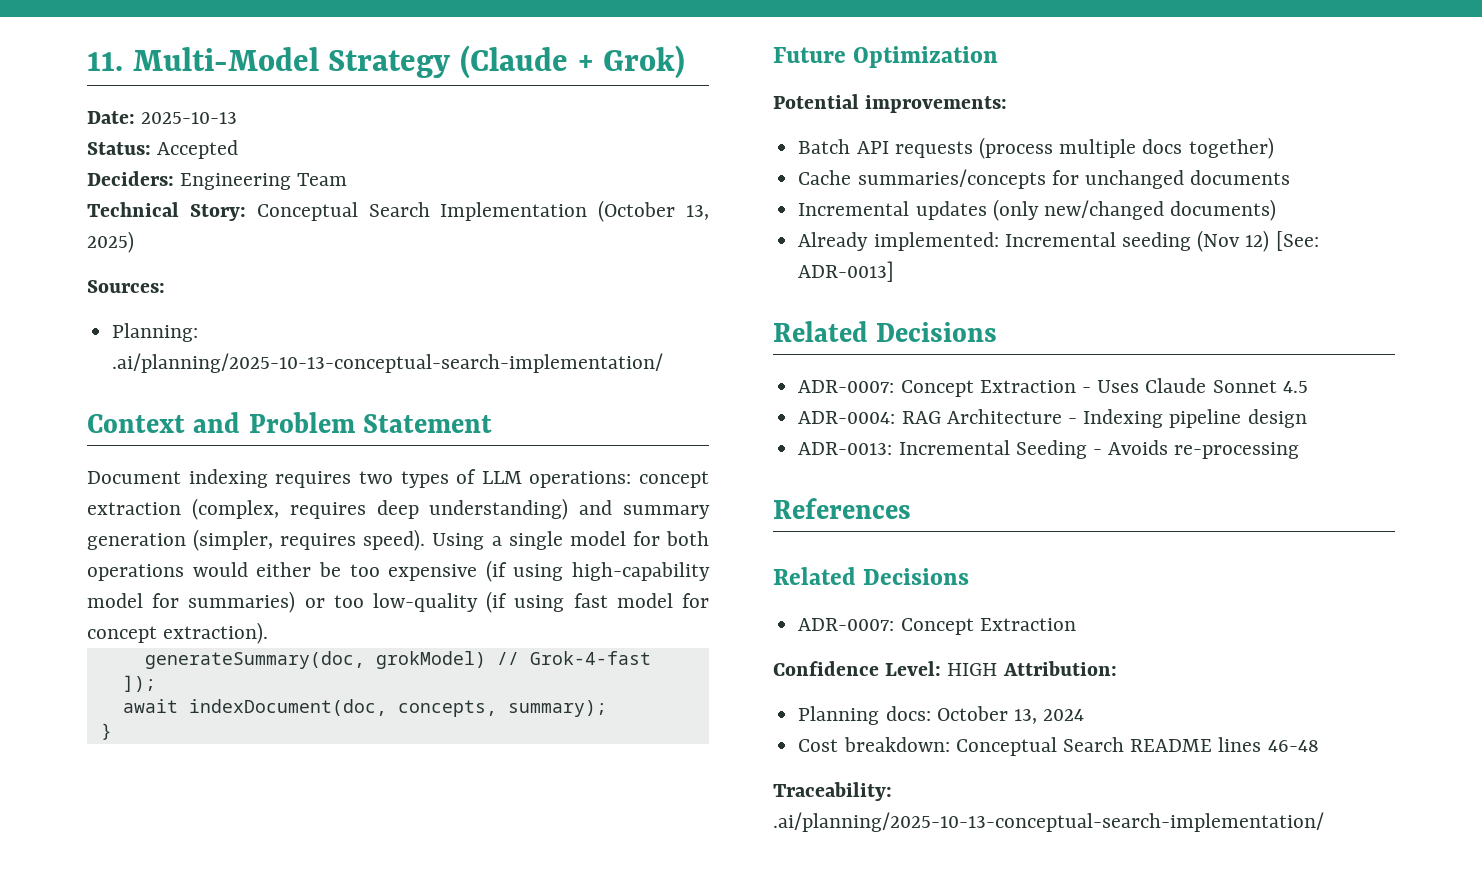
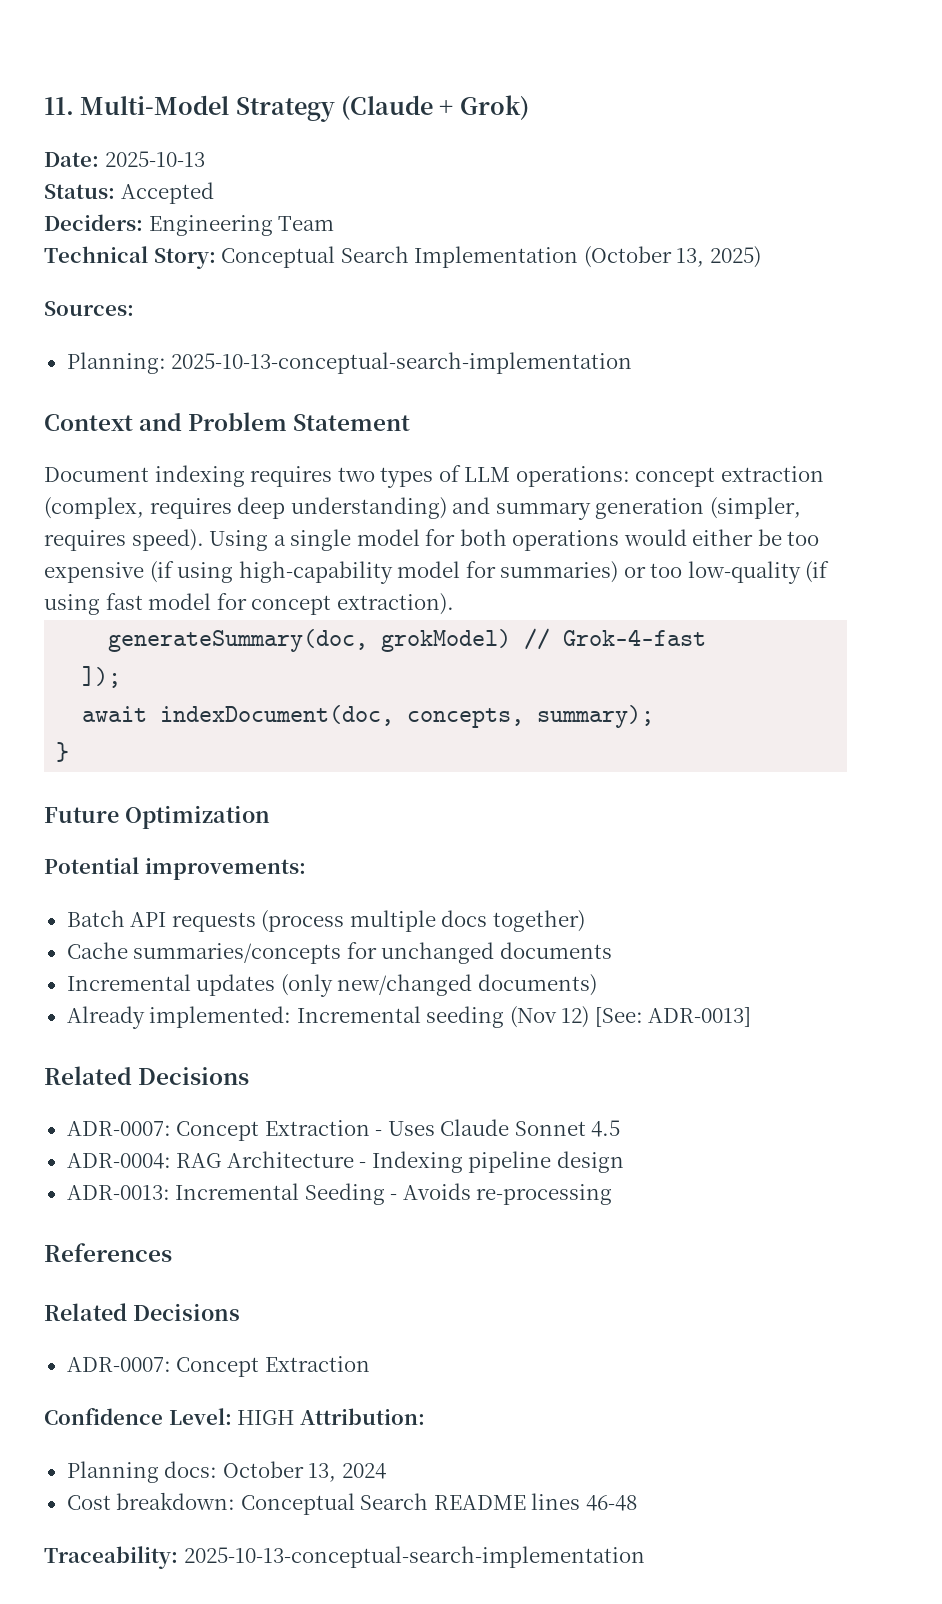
- Planning: .ai/planning/2025-10-13-conceptual-search-implementation/
+ Planning: 2025-10-13-conceptual-search-implementation
- Traceability: .ai/planning/2025-10-13-conceptual-search-implementation/
+ Traceability: 2025-10-13-conceptual-search-implementation

